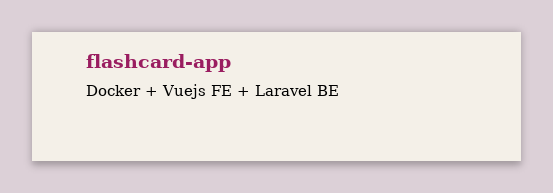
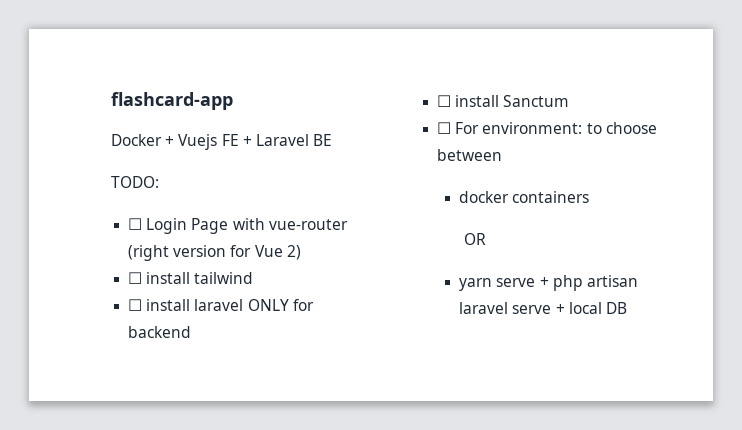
+ TODO:
+ ☐ Login Page with vue-router (right version for Vue 2)
+ ☐ install tailwind
+ ☐ install laravel ONLY for backend
+ ☐ install Sanctum
+ ☐ For environment: to choose between
+ docker containers
+ OR
+ yarn serve + php artisan laravel serve + local DB

